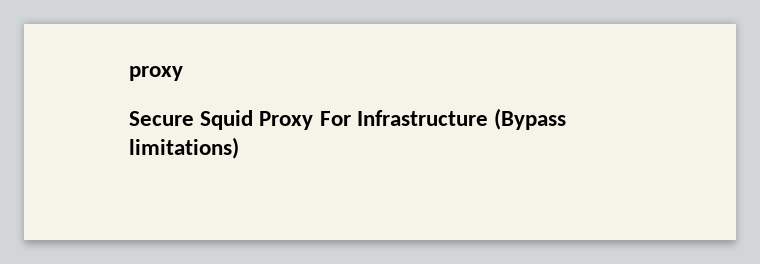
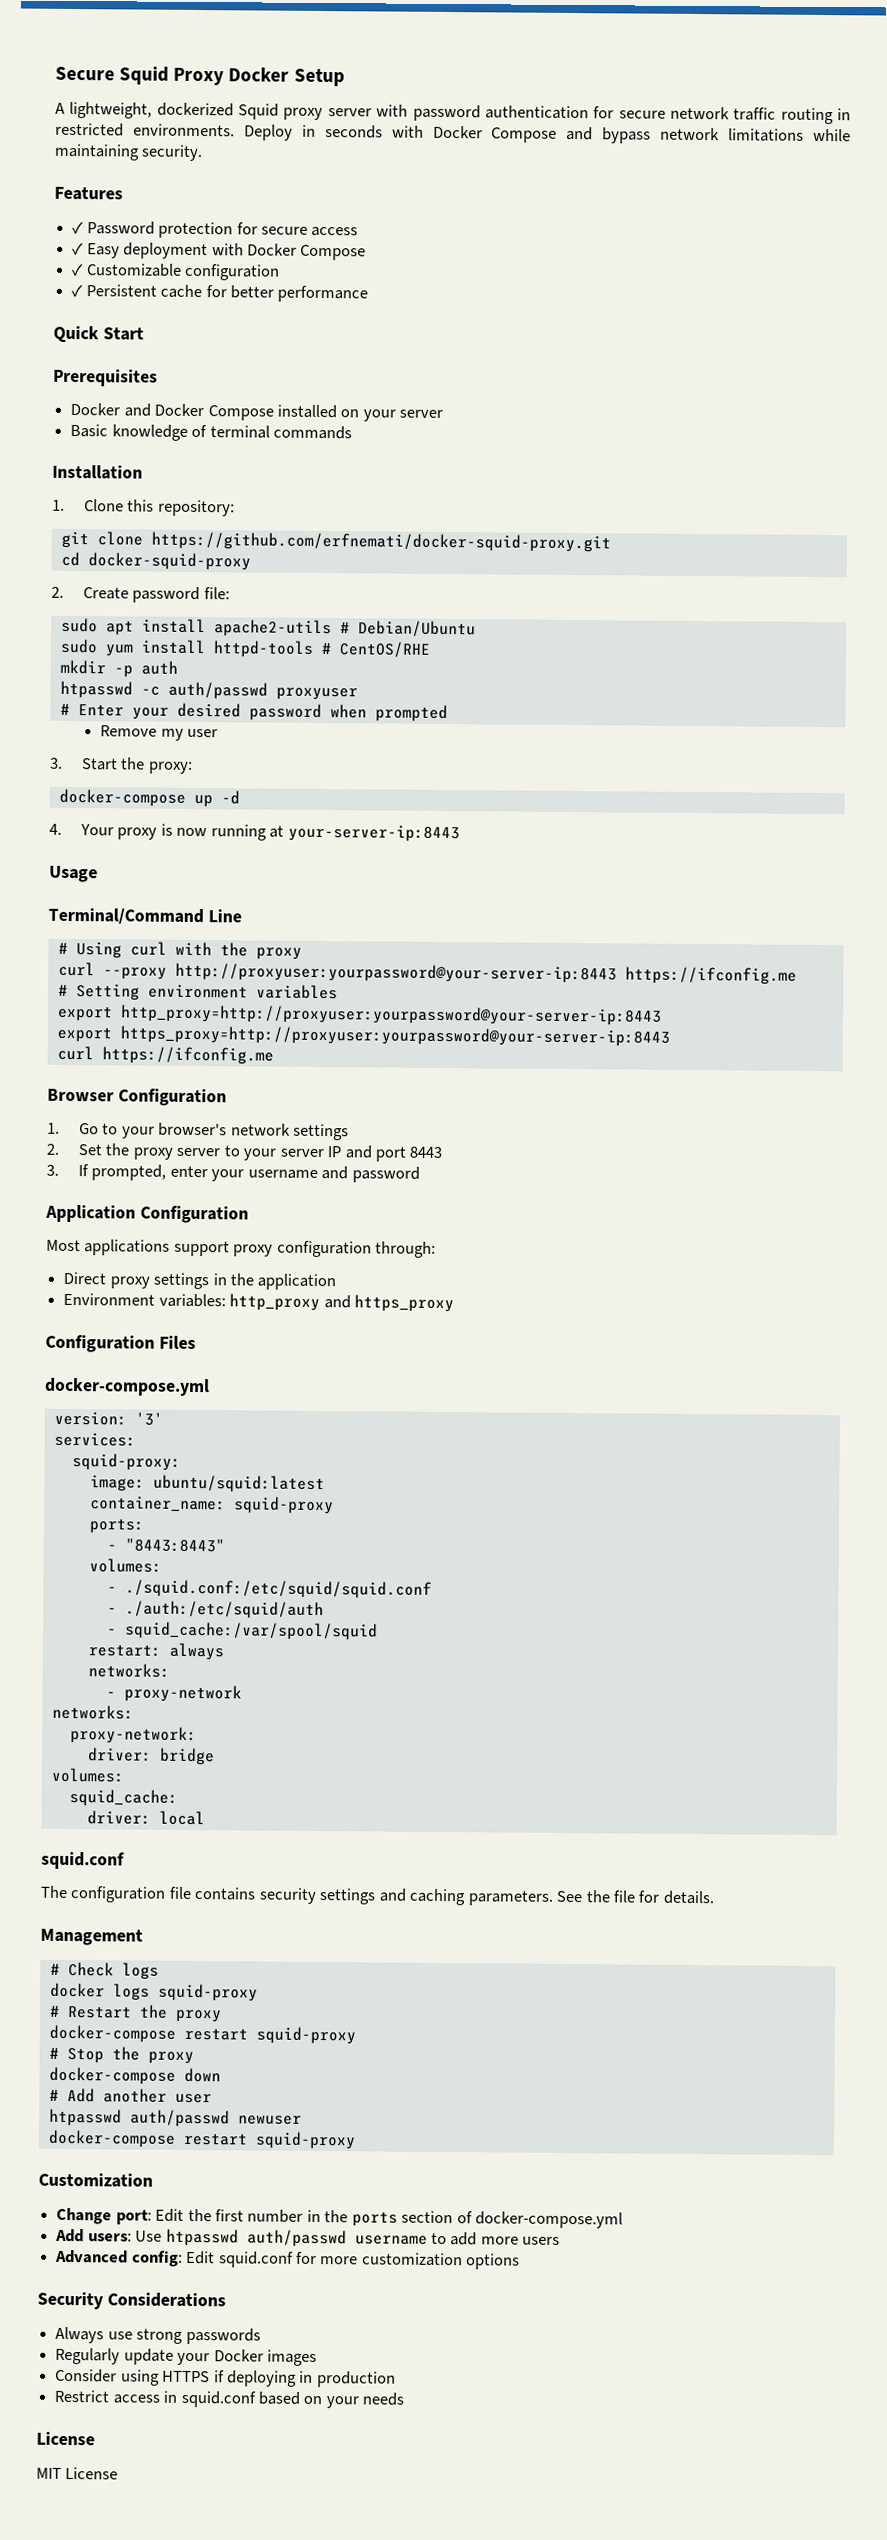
- proxy
- Secure Squid Proxy For Infrastructure (Bypass limitations)
+ Secure Squid Proxy Docker Setup
+ A lightweight, dockerized Squid proxy server with password authentication for secure network traffic routing in restricted environments. Deploy in seconds with Docker Compose and bypass network limitations while maintaining security.
+ Features
+ ✓ Password protection for secure access
+ ✓ Easy deployment with Docker Compose
+ ✓ Customizable configuration
+ ✓ Persistent cache for better performance
+ Quick Start
+ Prerequisites
+ Docker and Docker Compose installed on your server
+ Basic knowledge of terminal commands
+ Installation
+ 1. Clone this repository:
+ git clone https://github.com/erfnemati/docker-squid-proxy.git
+ cd docker-squid-proxy
+ 2. Create password file:
+ sudo apt install apache2-utils # Debian/Ubuntu
+ sudo yum install httpd-tools # CentOS/RHE
+ mkdir -p auth
+ htpasswd -c auth/passwd proxyuser
+ # Enter your desired password when prompted
+ Remove my user
+ 3. Start the proxy:
+ docker-compose up -d
+ 4. Your proxy is now running at your-server-ip:8443
+ Usage
+ Terminal/Command Line
+ # Using curl with the proxy
+ curl --proxy http://proxyuser:yourpassword@your-server-ip:8443 https://ifconfig.me
+ # Setting environment variables
+ export http_proxy=http://proxyuser:yourpassword@your-server-ip:8443
+ export https_proxy=http://proxyuser:yourpassword@your-server-ip:8443
+ curl https://ifconfig.me
+ Browser Configuration
+ 1. Go to your browser's network settings
+ 2. Set the proxy server to your server IP and port 8443
+ 3. If prompted, enter your username and password
+ Application Configuration
+ Most applications support proxy configuration through:
+ Direct proxy settings in the application
+ Environment variables: http_proxy and https_proxy
+ Configuration Files
+ docker-compose.yml
+ version: '3'
+ services:
+ squid-proxy:
+ image: ubuntu/squid:latest
+ container_name: squid-proxy
+ ports:
+ - "8443:8443"
+ volumes:
+ - ./squid.conf:/etc/squid/squid.conf
+ - ./auth:/etc/squid/auth
+ - squid_cache:/var/spool/squid
+ restart: always
+ networks:
+ - proxy-network
+ networks:
+ proxy-network:
+ driver: bridge
+ volumes:
+ squid_cache:
+ driver: local
+ squid.conf
+ The configuration file contains security settings and caching parameters. See the file for details.
+ Management
+ # Check logs
+ docker logs squid-proxy
+ # Restart the proxy
+ docker-compose restart squid-proxy
+ # Stop the proxy
+ docker-compose down
+ # Add another user
+ htpasswd auth/passwd newuser
+ docker-compose restart squid-proxy
+ Customization
+ Change port: Edit the first number in the ports section of docker-compose.yml
+ Add users: Use htpasswd auth/passwd username to add more users
+ Advanced config: Edit squid.conf for more customization options
+ Security Considerations
+ Always use strong passwords
+ Regularly update your Docker images
+ Consider using HTTPS if deploying in production
+ Restrict access in squid.conf based on your needs
+ License
+ MIT License

